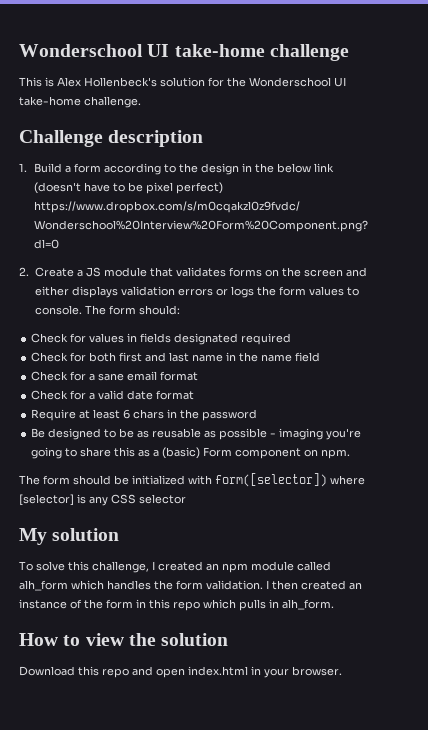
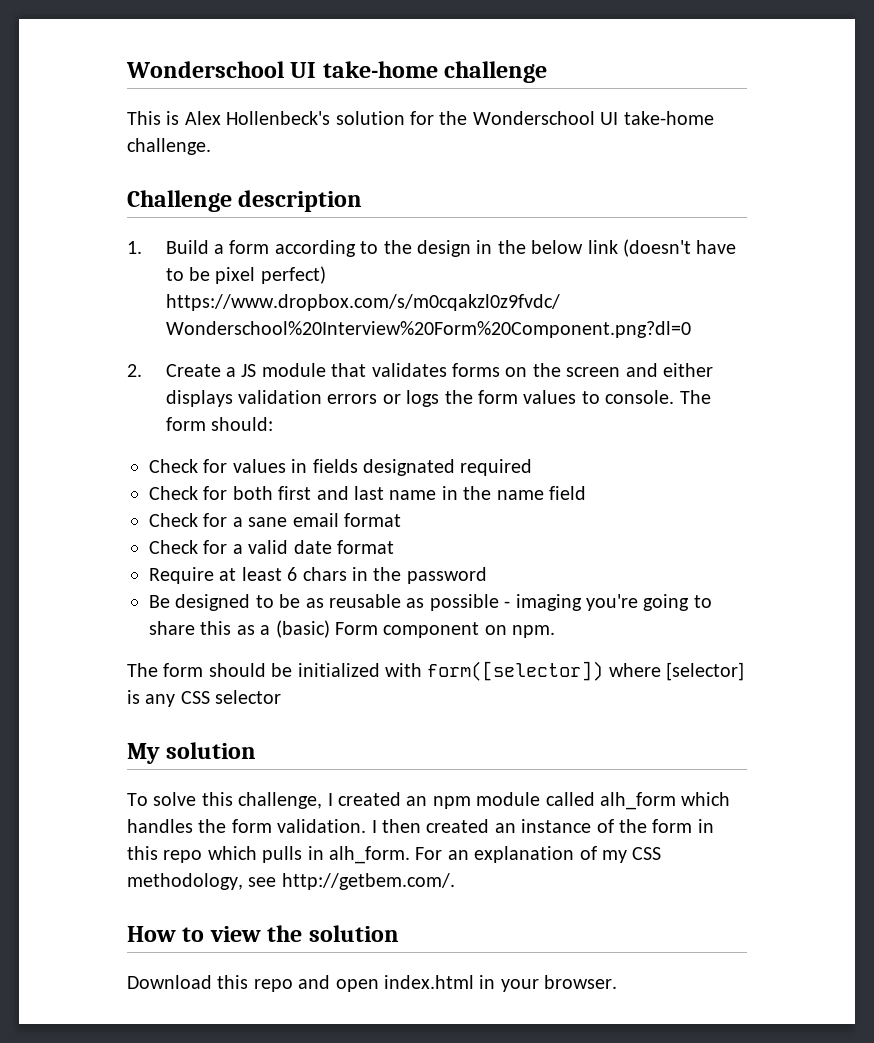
+ For an explanation of my CSS methodology, see http://getbem.com/.

